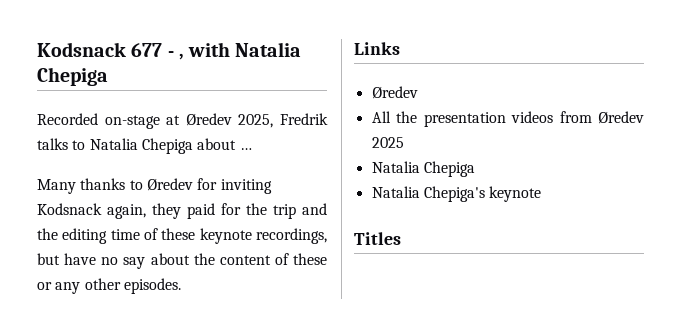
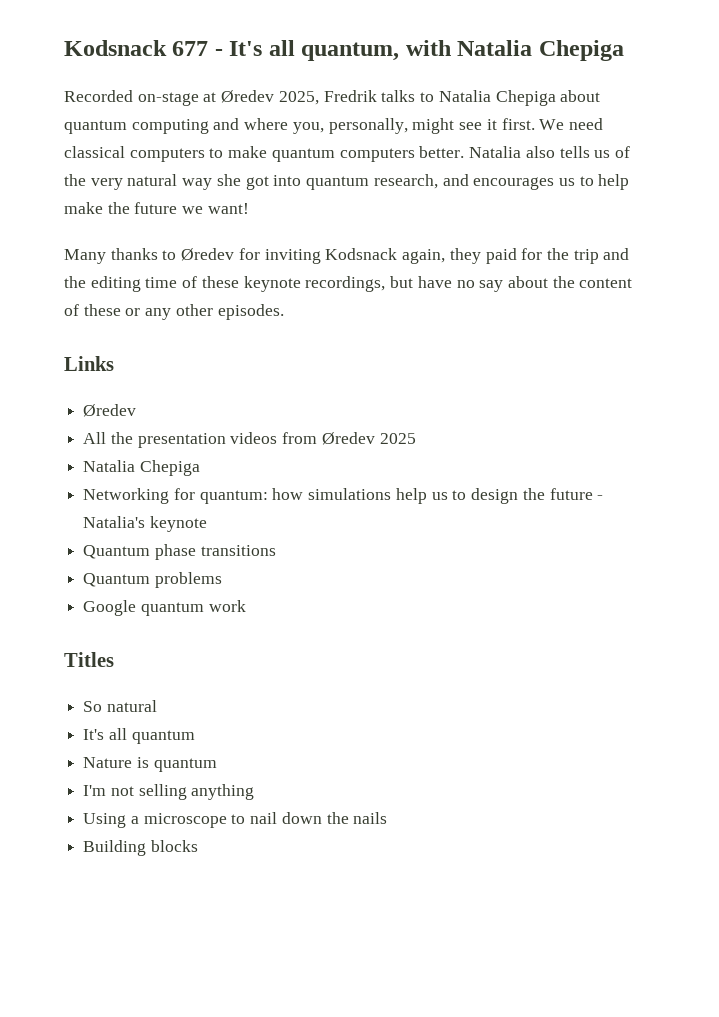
- Kodsnack 677 - , with Natalia Chepiga
+ Kodsnack 677 - It's all quantum, with Natalia Chepiga
- Recorded on-stage at Øredev 2025, Fredrik talks to Natalia Chepiga about …
+ Recorded on-stage at Øredev 2025, Fredrik talks to Natalia Chepiga about quantum computing and where you, personally, might see it first. We need classical computers to make quantum computers better. Natalia also tells us of the very natural way she got into quantum research, and encourages us to help make the future we want!
- Natalia Chepiga's keynote
+ Networking for quantum: how simulations help us to design the future - Natalia's keynote
+ Quantum phase transitions
+ Quantum problems
+ Google quantum work
  Titles
+ So natural
+ It's all quantum
+ Nature is quantum
+ I'm not selling anything
+ Using a microscope to nail down the nails
+ Building blocks

